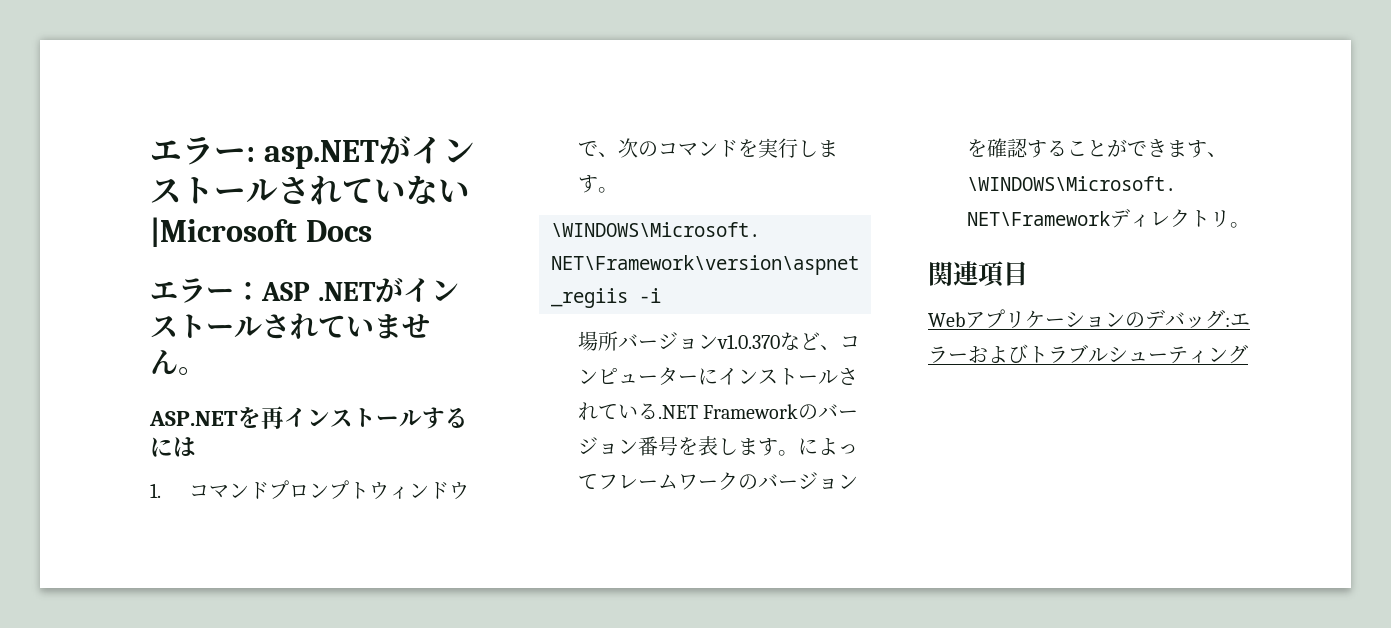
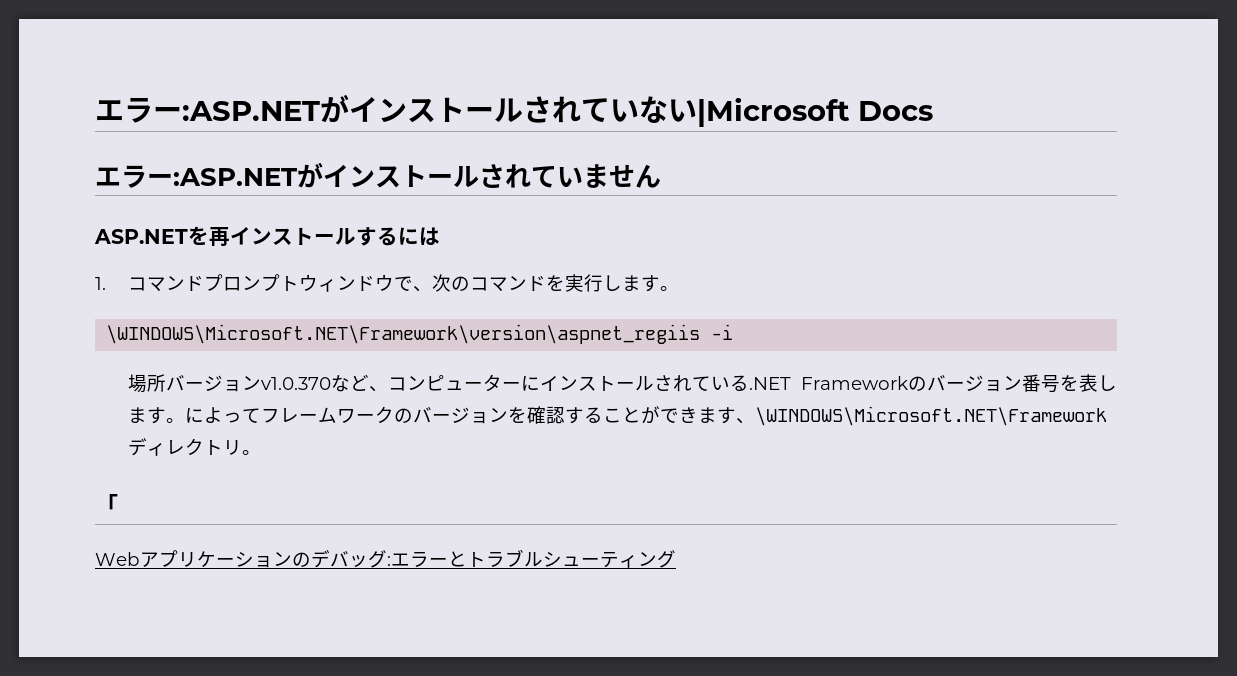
- エラー: asp.NETがインストールされていない|Microsoft Docs
+ エラー:ASP.NETがインストールされていない|Microsoft Docs
- エラー：ASP .NETがインストールされていません。
+ エラー:ASP.NETがインストールされていません
- 関連項目
+ 「
- Webアプリケーションのデバッグ:エラーおよびトラブルシューティング
+ Webアプリケーションのデバッグ:エラーとトラブルシューティング

